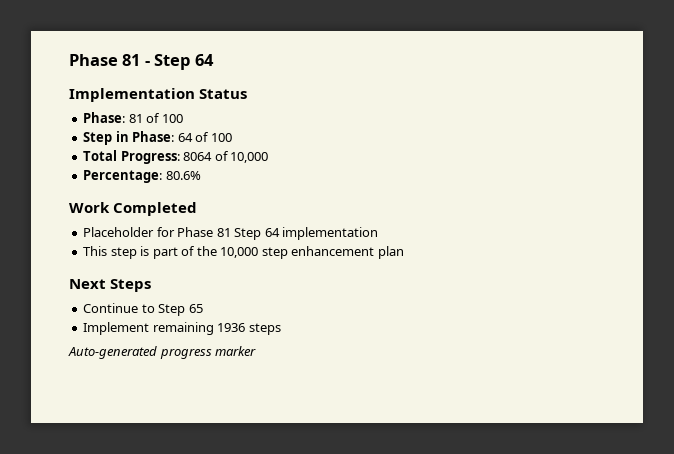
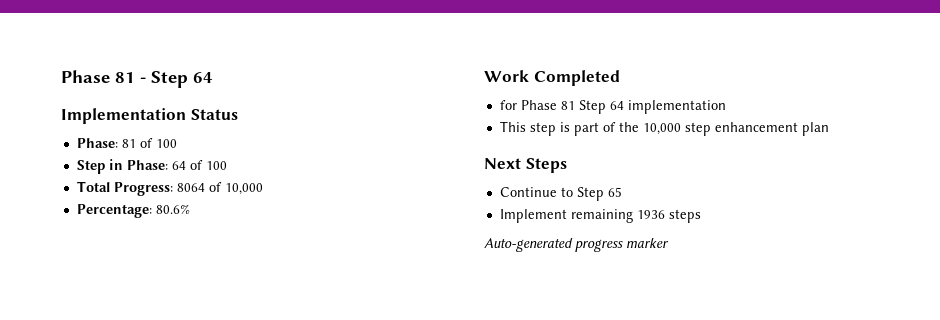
- Placeholder for Phase 81 Step 64 implementation
+ for Phase 81 Step 64 implementation

